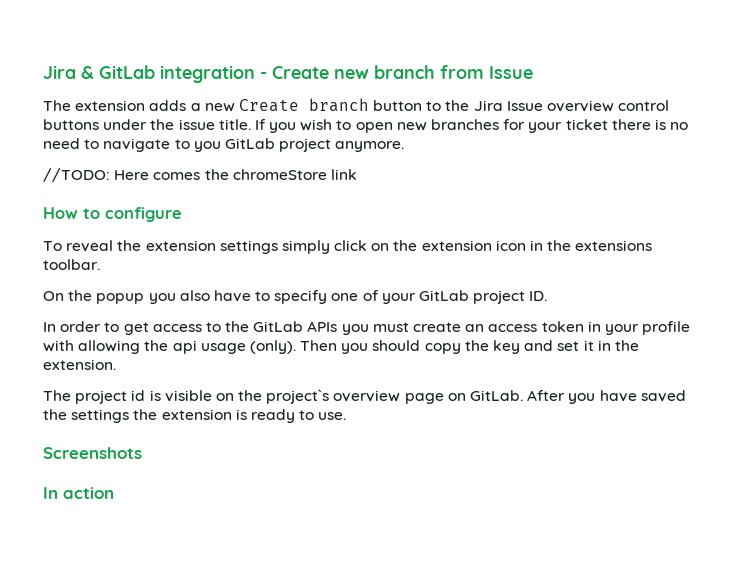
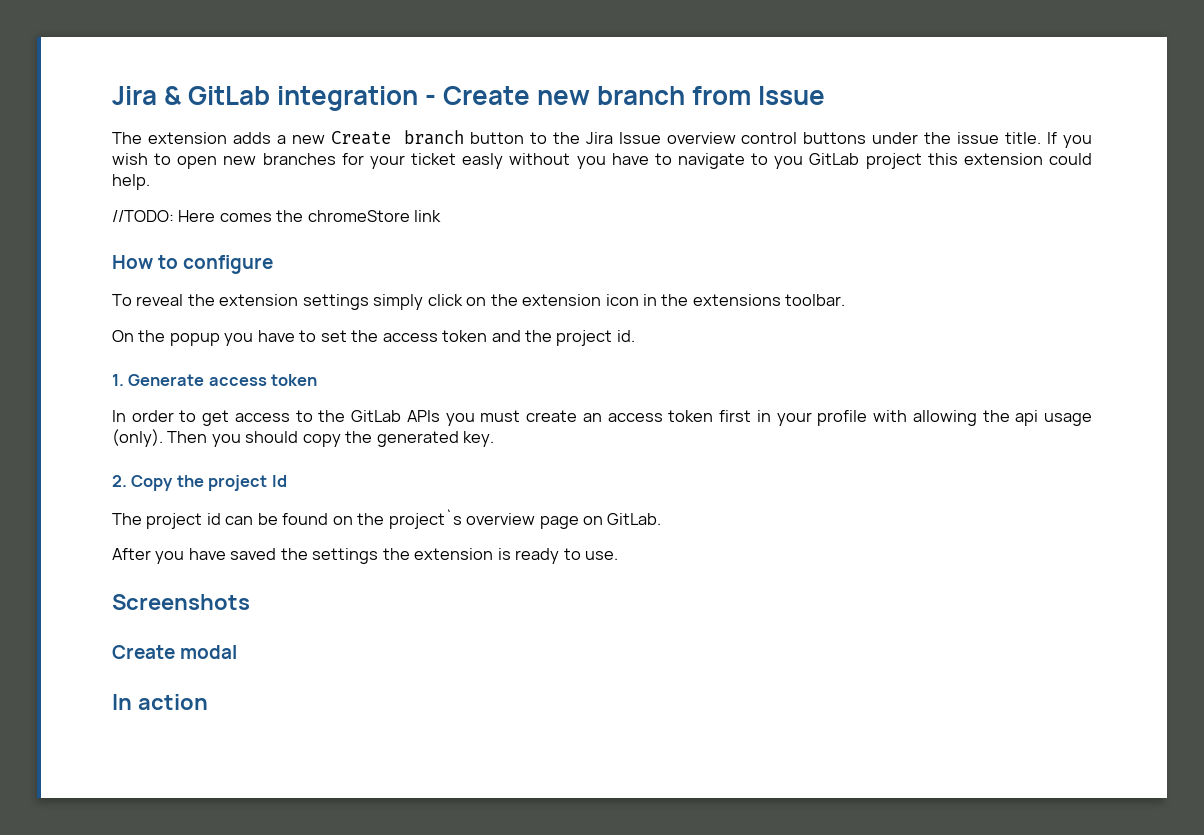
- If you wish to open new branches for your ticket there is no need to navigate to you GitLab project anymore.
+ If you wish to open new branches for your ticket easly without you have to navigate to you GitLab project this extension could help.
- On the popup you also have to specify one of your GitLab project ID.
+ On the popup you have to set the access token and the project id.
+ 1. Generate access token
- In order to get access to the GitLab APIs you must create an access token in your profile with allowing the api usage (only).
+ In order to get access to the GitLab APIs you must create an access token first in your profile with allowing the api usage (only).
- Then you should copy the key and set it in the extension.
+ Then you should copy the generated key.
+ 2. Copy the project Id
- The project id is visible on the project`s overview page on GitLab. After you have saved the settings the extension is ready to use.
+ The project id can be found on the project`s overview page on GitLab.
+ After you have saved the settings the extension is ready to use.
+ Create modal

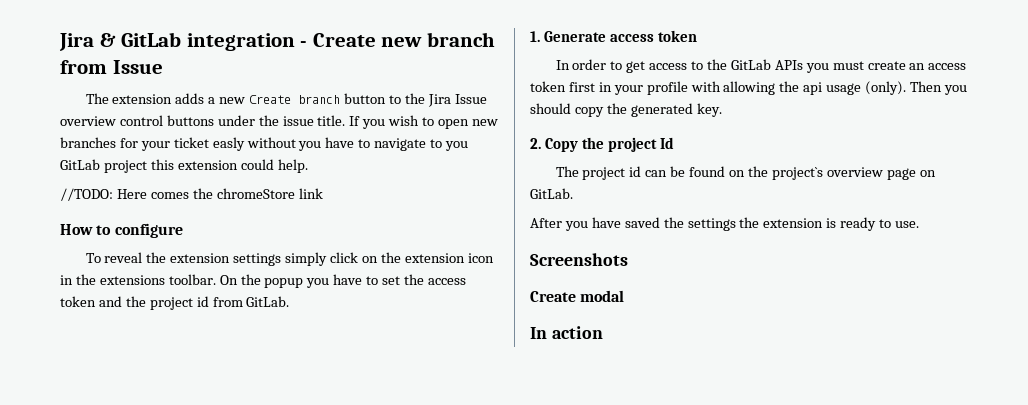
- To reveal the extension settings simply click on the extension icon in the extensions toolbar.
- On the popup you have to set the access token and the project id.
+ To reveal the extension settings simply click on the extension icon in the extensions toolbar. On the popup you have to set the access token and the project id from GitLab.

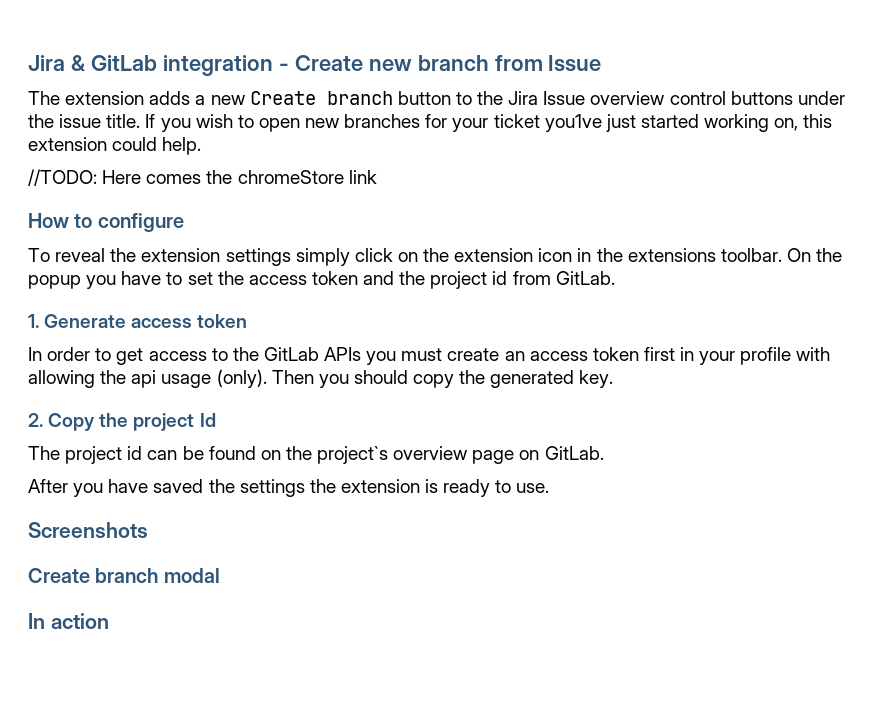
- If you wish to open new branches for your ticket easly without you have to navigate to you GitLab project this extension could help.
+ If you wish to open new branches for your ticket you1ve just started working on, this extension could help.
- Create modal
+ Create branch modal

